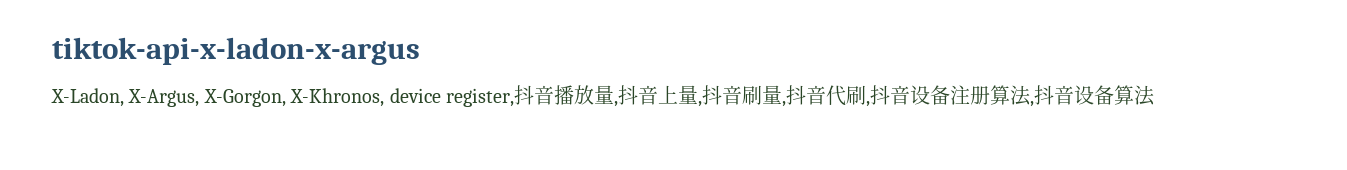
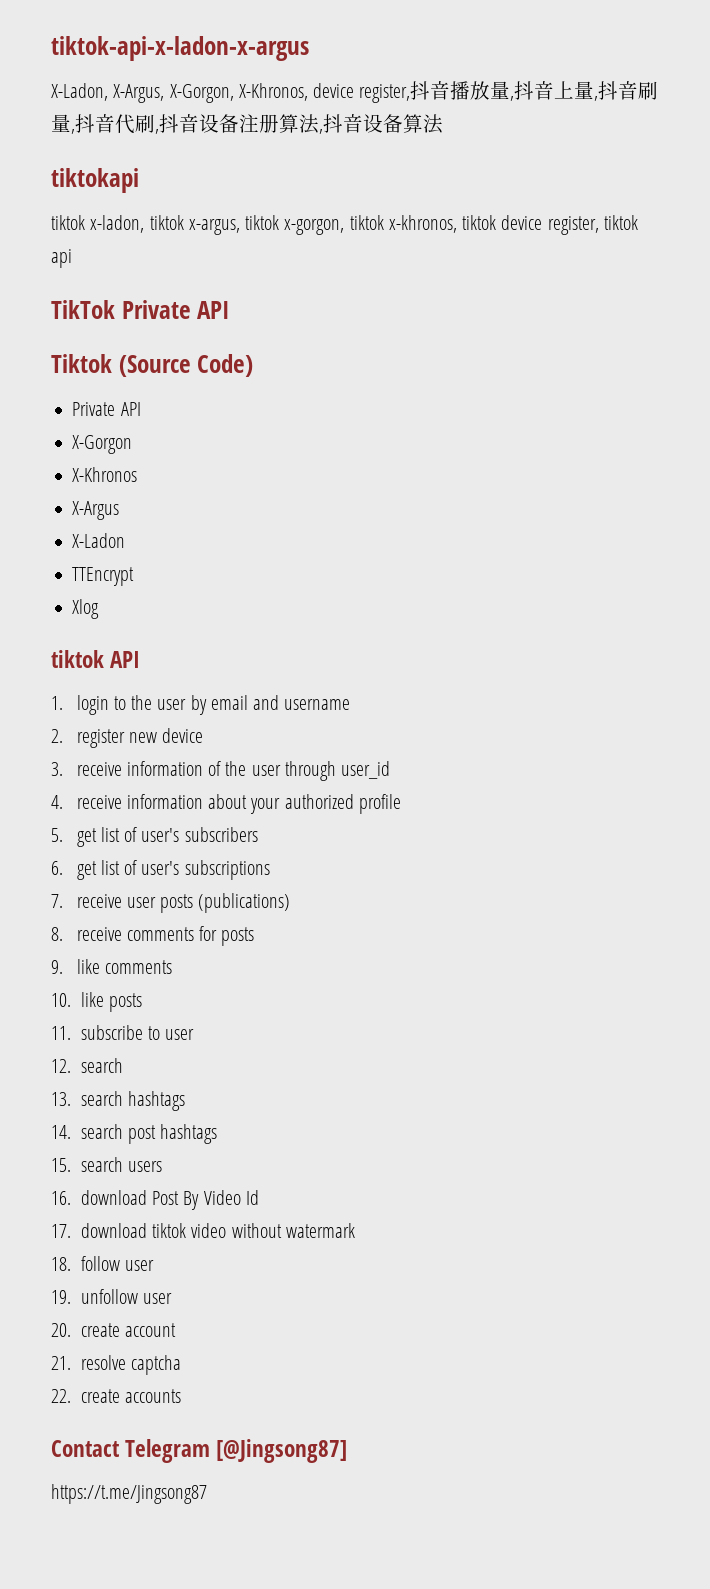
+ tiktokapi
+ tiktok x-ladon, tiktok x-argus, tiktok x-gorgon, tiktok x-khronos, tiktok device register, tiktok api
+ TikTok Private API
+ Tiktok (Source Code)
+ Private API
+ X-Gorgon
+ X-Khronos
+ X-Argus
+ X-Ladon
+ TTEncrypt
+ Xlog
+ tiktok API
+ 1. login to the user by email and username
+ 2. register new device
+ 3. receive information of the user through user_id
+ 4. receive information about your authorized profile
+ 5. get list of user's subscribers
+ 6. get list of user's subscriptions
+ 7. receive user posts (publications)
+ 8. receive comments for posts
+ 9. like comments
+ 10. like posts
+ 11. subscribe to user
+ 12. search
+ 13. search hashtags
+ 14. search post hashtags
+ 15. search users
+ 16. download Post By Video Id
+ 17. download tiktok video without watermark
+ 18. follow user
+ 19. unfollow user
+ 20. create account
+ 21. resolve captcha
+ 22. create accounts
+ Contact Telegram [@Jingsong87]
+ https://t.me/Jingsong87

